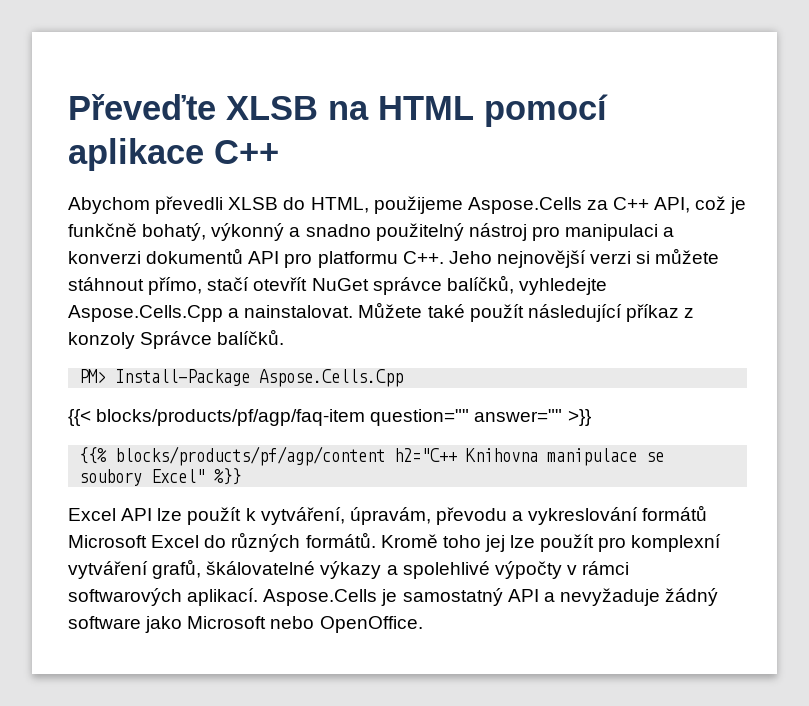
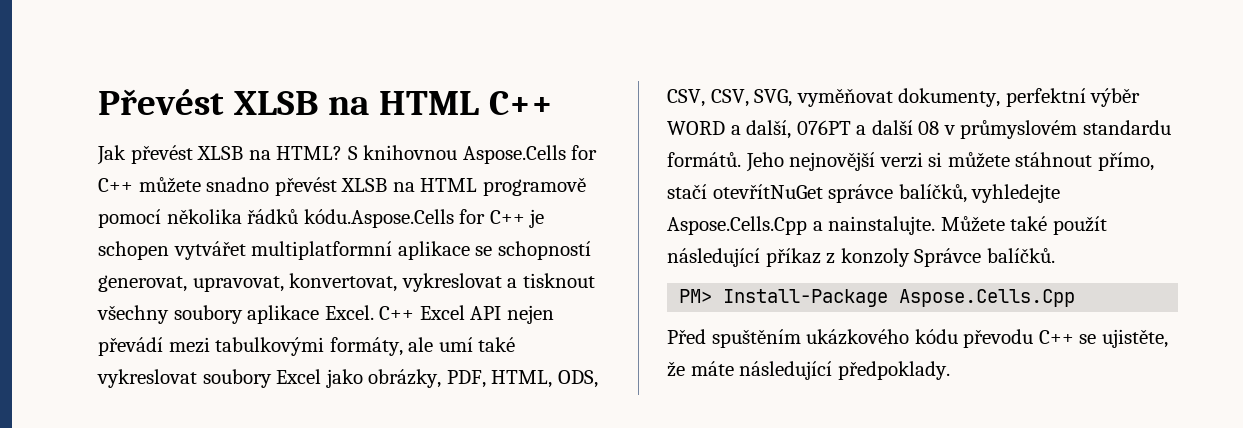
- Převeďte XLSB na HTML pomocí aplikace C++
+ Převést XLSB na HTML C++
- Abychom převedli XLSB do HTML, použijeme Aspose.Cells za C++ API, což je funkčně bohatý, výkonný a snadno použitelný nástroj pro manipulaci a konverzi dokumentů API pro platformu C++. Jeho nejnovější verzi si můžete stáhnout přímo, stačí otevřít NuGet správce balíčků, vyhledejte Aspose.Cells.Cpp a nainstalovat.
+ Jak převést XLSB na HTML? S knihovnou Aspose.Cells for C++ můžete snadno převést XLSB na HTML programově pomocí několika řádků kódu.Aspose.Cells for C++ je schopen vytvářet multiplatformní aplikace se schopností generovat, upravovat, konvertovat, vykreslovat a tisknout všechny soubory aplikace Excel. C++ Excel API nejen převádí mezi tabulkovými formáty, ale umí také vykreslovat soubory Excel jako obrázky, PDF, HTML, ODS, CSV, CSV, SVG, vyměňovat dokumenty, perfektní výběr WORD a další, 076PT a další 08 v průmyslovém standardu formátů. Jeho nejnovější verzi si můžete stáhnout přímo, stačí otevřítNuGet správce balíčků, vyhledejte Aspose.Cells.Cpp a nainstalujte.
- {{< blocks/products/pf/agp/faq-item question="" answer="" >}}
- {{% blocks/products/pf/agp/content h2="C++ Knihovna manipulace se soubory Excel" %}}
- Excel API lze použít k vytváření, úpravám, převodu a vykreslování formátů Microsoft Excel do různých formátů. Kromě toho jej lze použít pro komplexní vytváření grafů, škálovatelné výkazy a spolehlivé výpočty v rámci softwarových aplikací. Aspose.Cells je samostatný API a nevyžaduje žádný software jako Microsoft nebo OpenOffice.
+ Před spuštěním ukázkového kódu převodu C++ se ujistěte, že máte následující předpoklady.

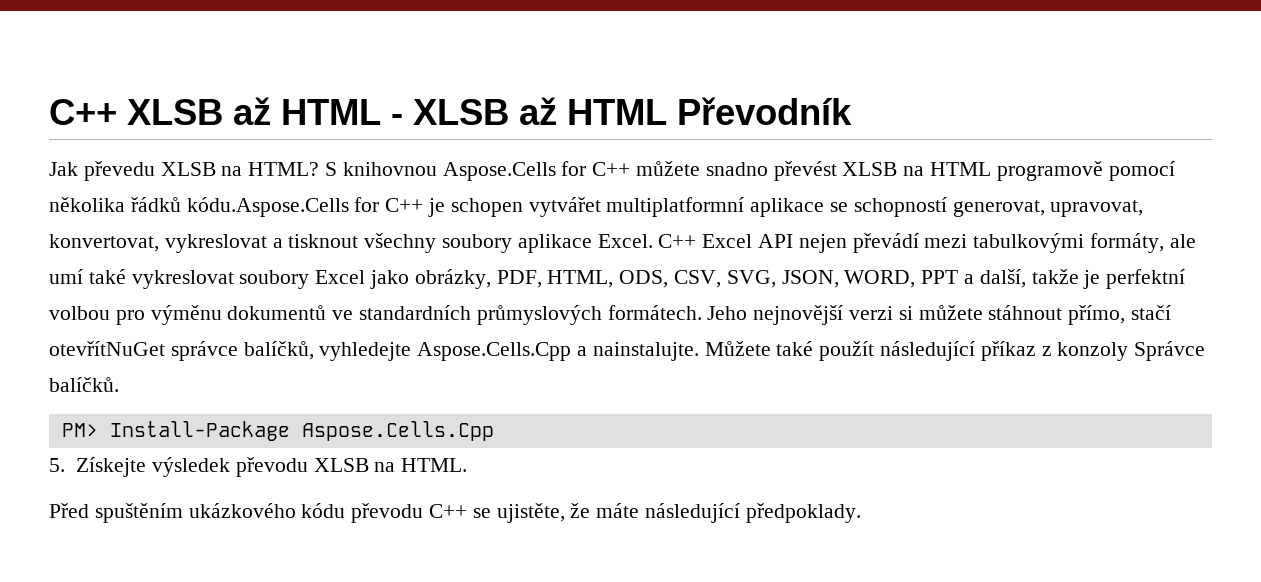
- Převést XLSB na HTML C++
+ C++ XLSB až HTML - XLSB až HTML Převodník
- Jak převést XLSB na HTML?
+ Jak převedu XLSB na HTML?
- C++ Excel API nejen převádí mezi tabulkovými formáty, ale umí také vykreslovat soubory Excel jako obrázky, PDF, HTML, ODS, CSV, CSV, SVG, vyměňovat dokumenty, perfektní výběr WORD a další, 076PT a další 08 v průmyslovém standardu formátů.
+ C++ Excel API nejen převádí mezi tabulkovými formáty, ale umí také vykreslovat soubory Excel jako obrázky, PDF, HTML, ODS, CSV, SVG, JSON, WORD, PPT a další, takže je perfektní volbou pro výměnu dokumentů ve standardních průmyslových formátech.
+ 5. Získejte výsledek převodu XLSB na HTML.

